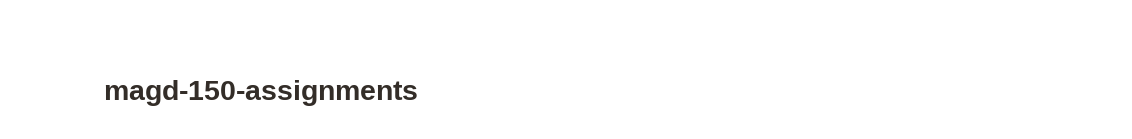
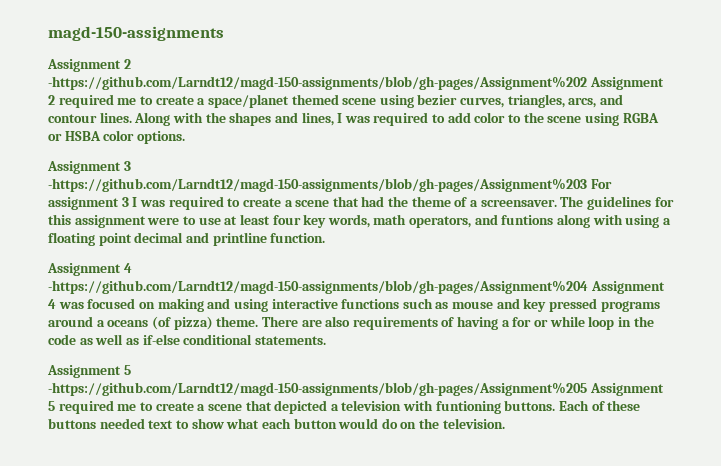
+ Assignment 2 -https://github.com/Larndt12/magd-150-assignments/blob/gh-pages/Assignment%202 Assignment 2 required me to create a space/planet themed scene using bezier curves, triangles, arcs, and contour lines. Along with the shapes and lines, I was required to add color to the scene using RGBA or HSBA color options.
+ Assignment 3 -https://github.com/Larndt12/magd-150-assignments/blob/gh-pages/Assignment%203 For assignment 3 I was required to create a scene that had the theme of a screensaver. The guidelines for this assignment were to use at least four key words, math operators, and funtions along with using a floating point decimal and printline function.
+ Assignment 4 -https://github.com/Larndt12/magd-150-assignments/blob/gh-pages/Assignment%204 Assignment 4 was focused on making and using interactive functions such as mouse and key pressed programs around a oceans (of pizza) theme. There are also requirements of having a for or while loop in the code as well as if-else conditional statements.
+ Assignment 5 -https://github.com/Larndt12/magd-150-assignments/blob/gh-pages/Assignment%205 Assignment 5 required me to create a scene that depicted a television with funtioning buttons. Each of these buttons needed text to show what each button would do on the television.

